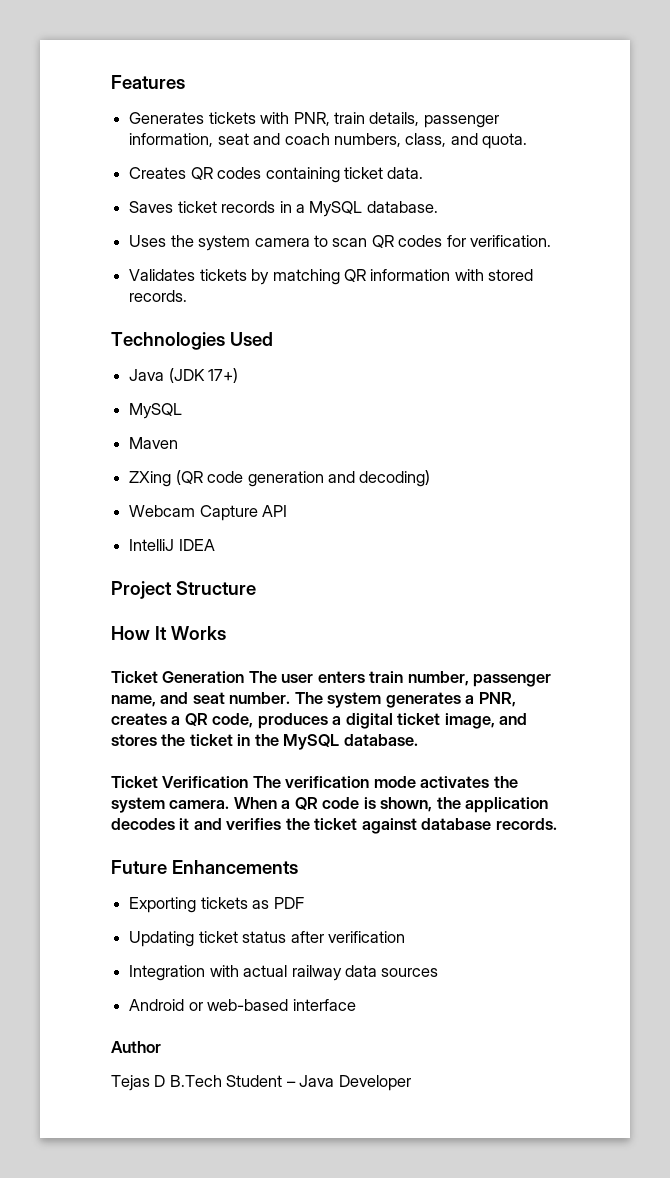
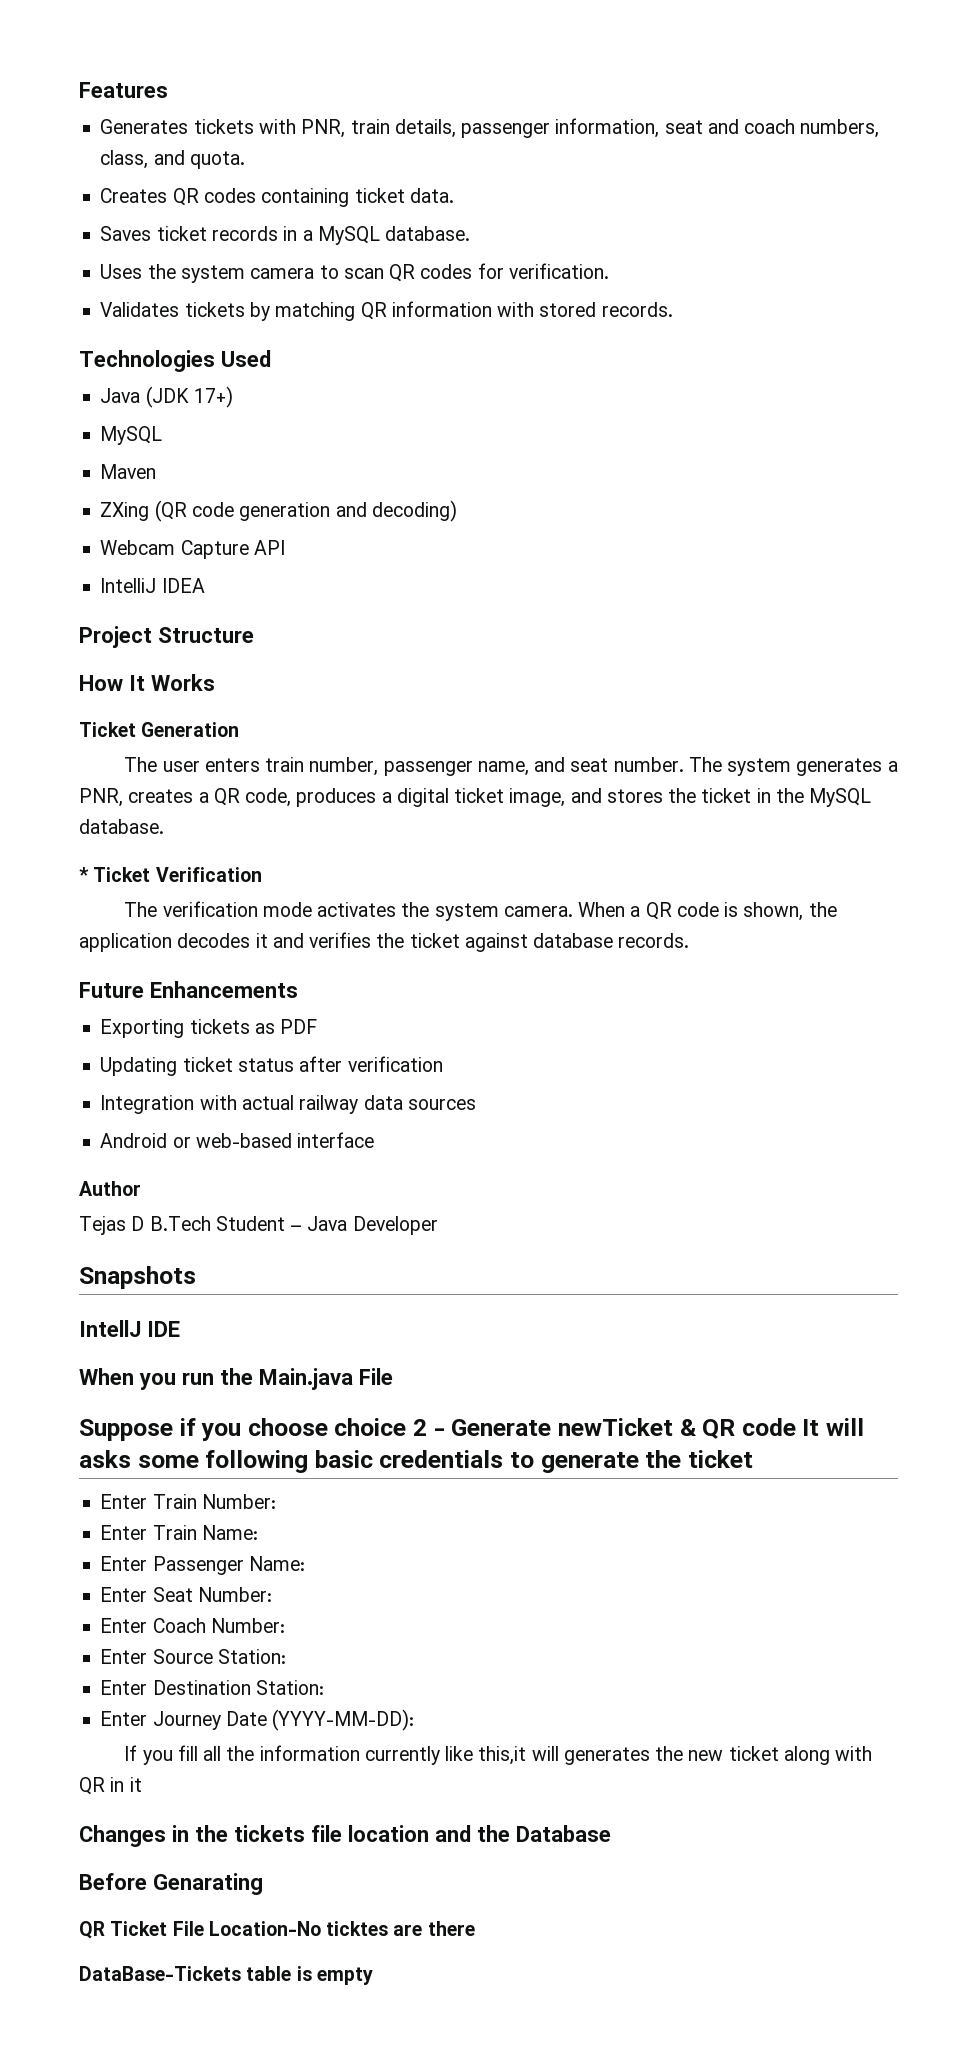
- Ticket Generation The user enters train number, passenger name, and seat number.
+ Ticket Generation
+ The user enters train number, passenger name, and seat number.
- Ticket Verification The verification mode activates the system camera.
+ * Ticket Verification
+ The verification mode activates the system camera.
+ Snapshots
+ IntellJ IDE
+ When you run the Main.java File
+ Suppose if you choose choice 2 - Generate newTicket & QR code It will asks some following basic credentials to generate the ticket
+ Enter Train Number:
+ Enter Train Name:
+ Enter Passenger Name:
+ Enter Seat Number:
+ Enter Coach Number:
+ Enter Source Station:
+ Enter Destination Station:
+ Enter Journey Date (YYYY-MM-DD):
+ If you fill all the information currently like this,it will generates the new ticket along with QR in it
+ Changes in the tickets file location and the Database
+ Before Genarating
+ QR Ticket File Location-No ticktes are there
+ DataBase-Tickets table is empty

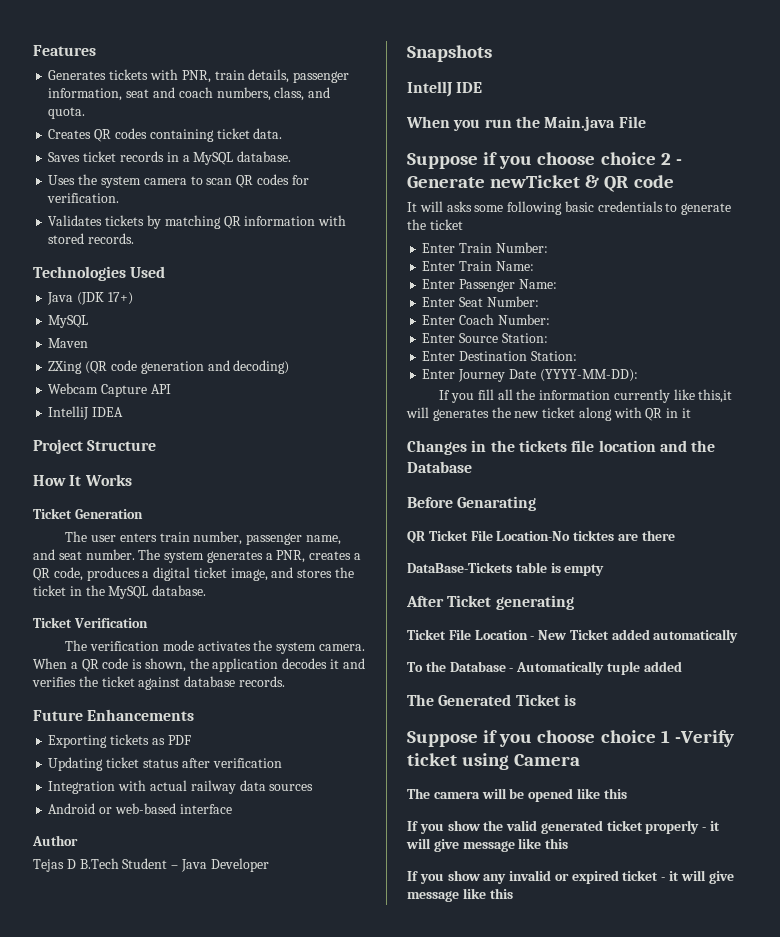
- * Ticket Verification
+ Ticket Verification
- Suppose if you choose choice 2 - Generate newTicket & QR code It will asks some following basic credentials to generate the ticket
+ Suppose if you choose choice 2 - Generate newTicket & QR code
+ It will asks some following basic credentials to generate the ticket
+ After Ticket generating
+ Ticket File Location - New Ticket added automatically
+ To the Database - Automatically tuple added
+ The Generated Ticket is
+ Suppose if you choose choice 1 -Verify ticket using Camera
+ The camera will be opened like this
+ If you show the valid generated ticket properly - it will give message like this
+ If you show any invalid or expired ticket - it will give message like this

